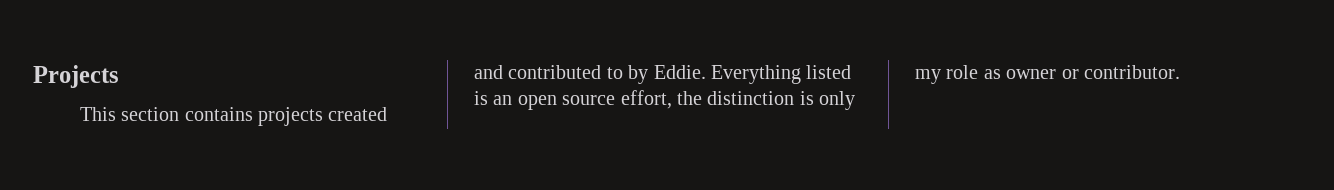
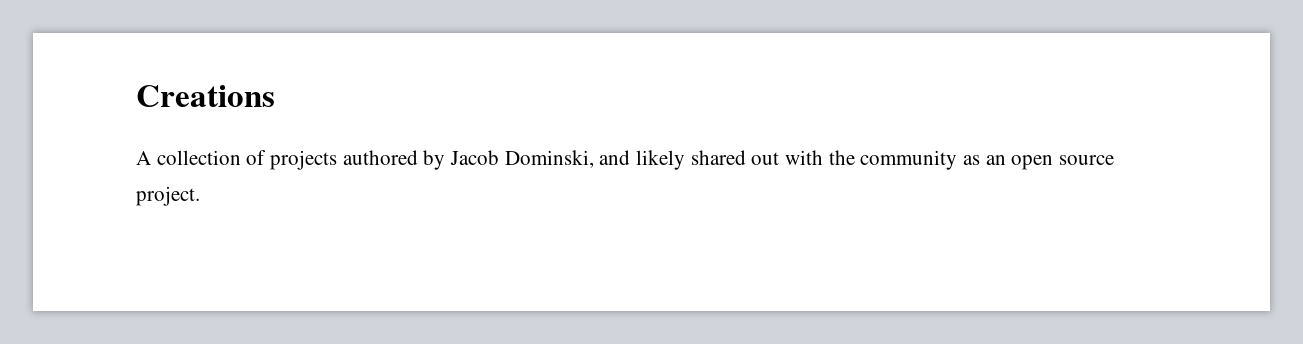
- Projects
- This section contains projects created and contributed to by Eddie. Everything listed is an open source effort, the distinction is only my role as owner or contributor.
+ Creations
+ A collection of projects authored by Jacob Dominski, and likely shared out with the community as an open source project.

